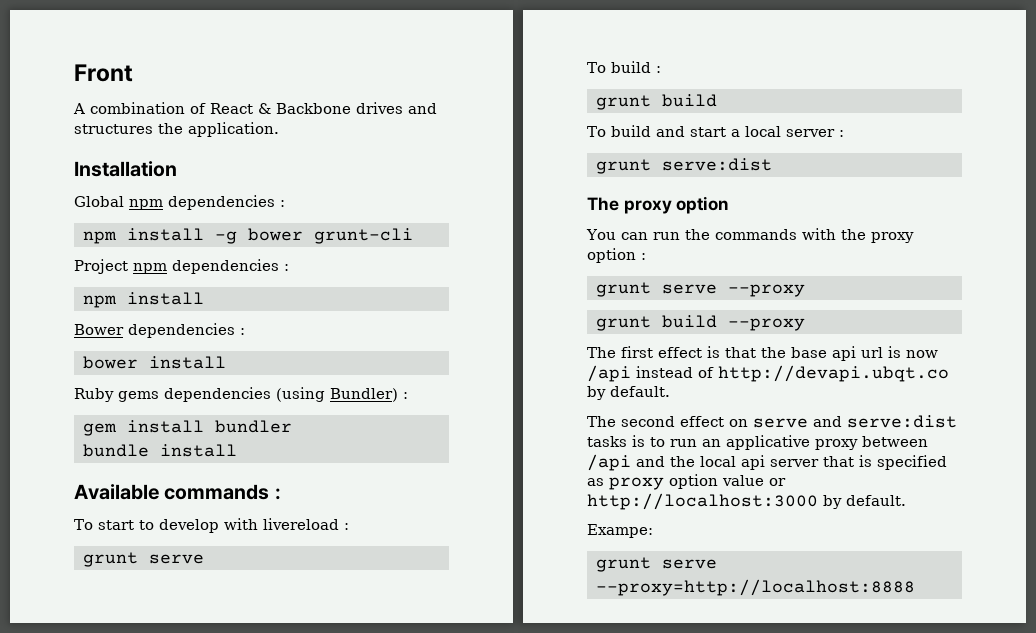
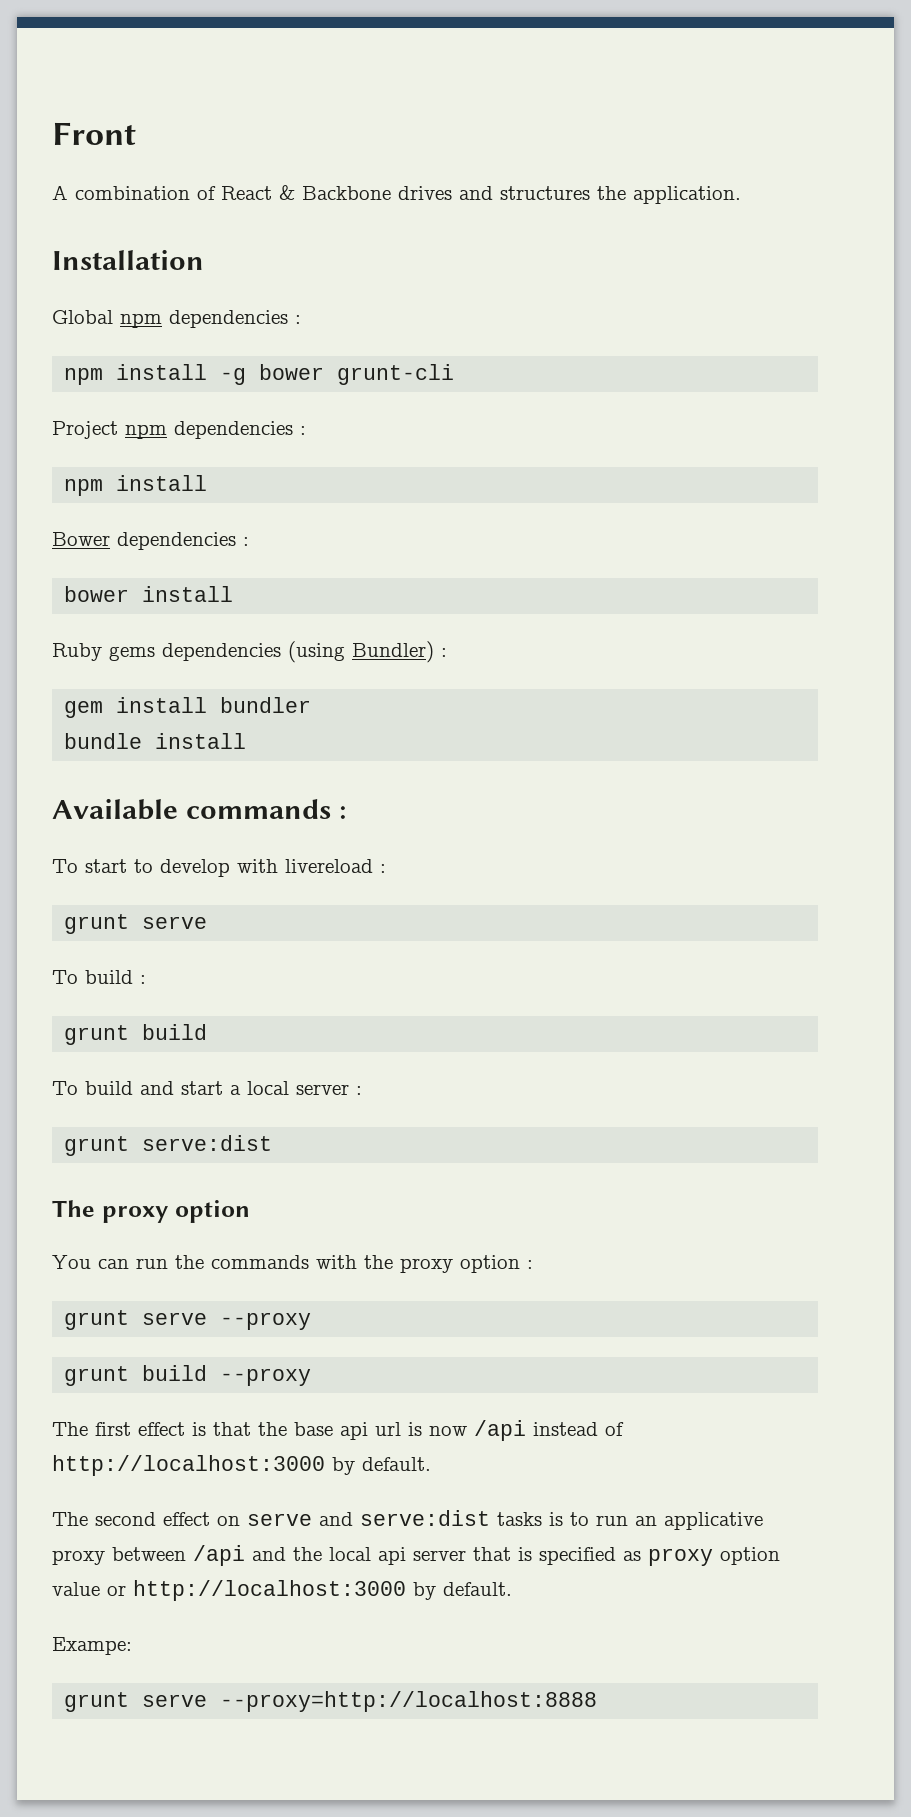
- The first effect is that the base api url is now /api instead of http://devapi.ubqt.co by default.
+ The first effect is that the base api url is now /api instead of http://localhost:3000 by default.

